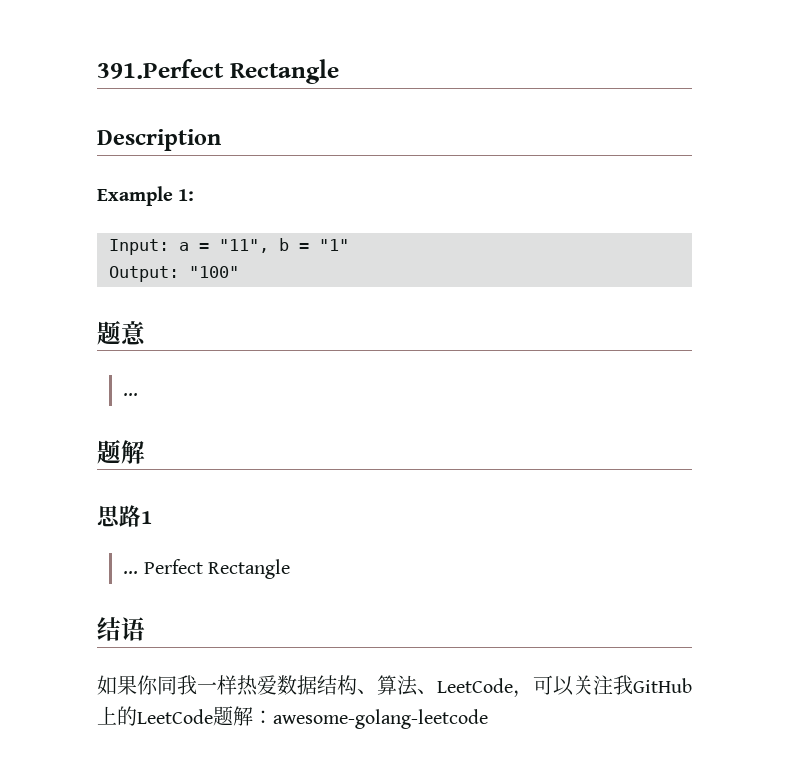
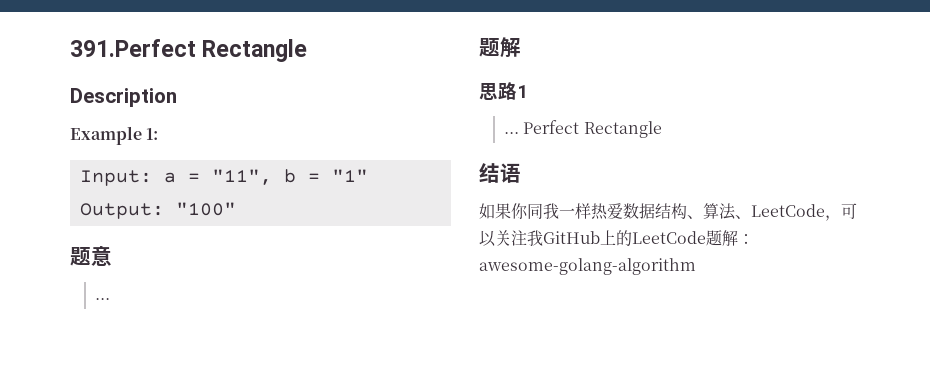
- 如果你同我一样热爱数据结构、算法、LeetCode，可以关注我GitHub上的LeetCode题解：awesome-golang-leetcode
+ 如果你同我一样热爱数据结构、算法、LeetCode，可以关注我GitHub上的LeetCode题解：awesome-golang-algorithm

